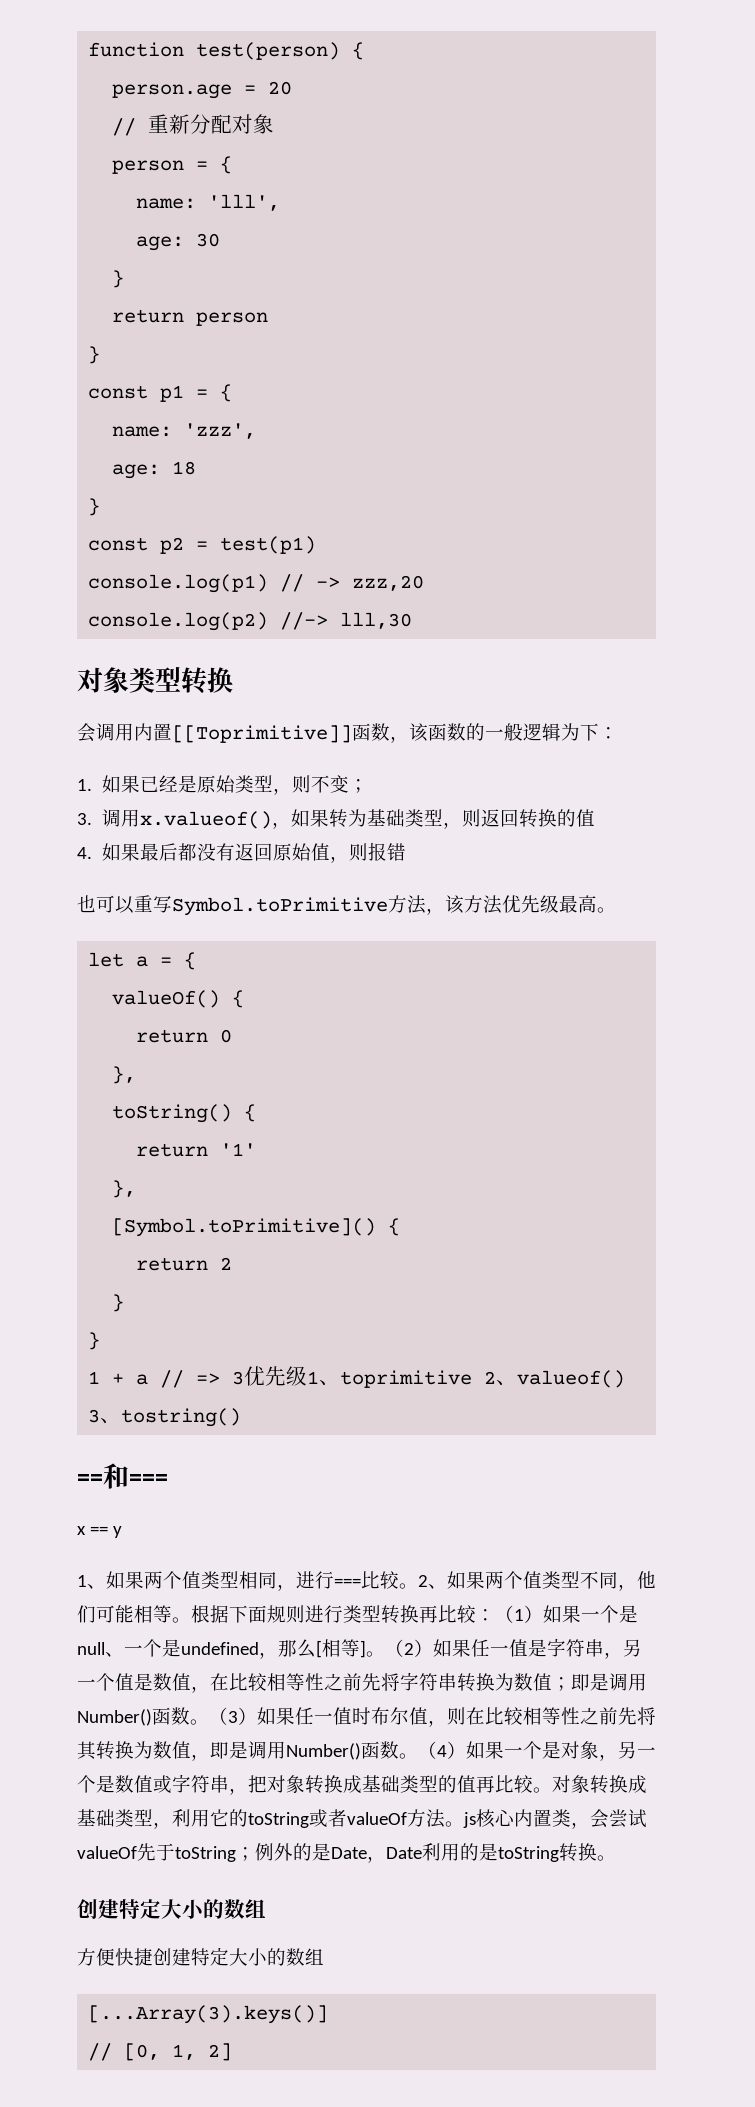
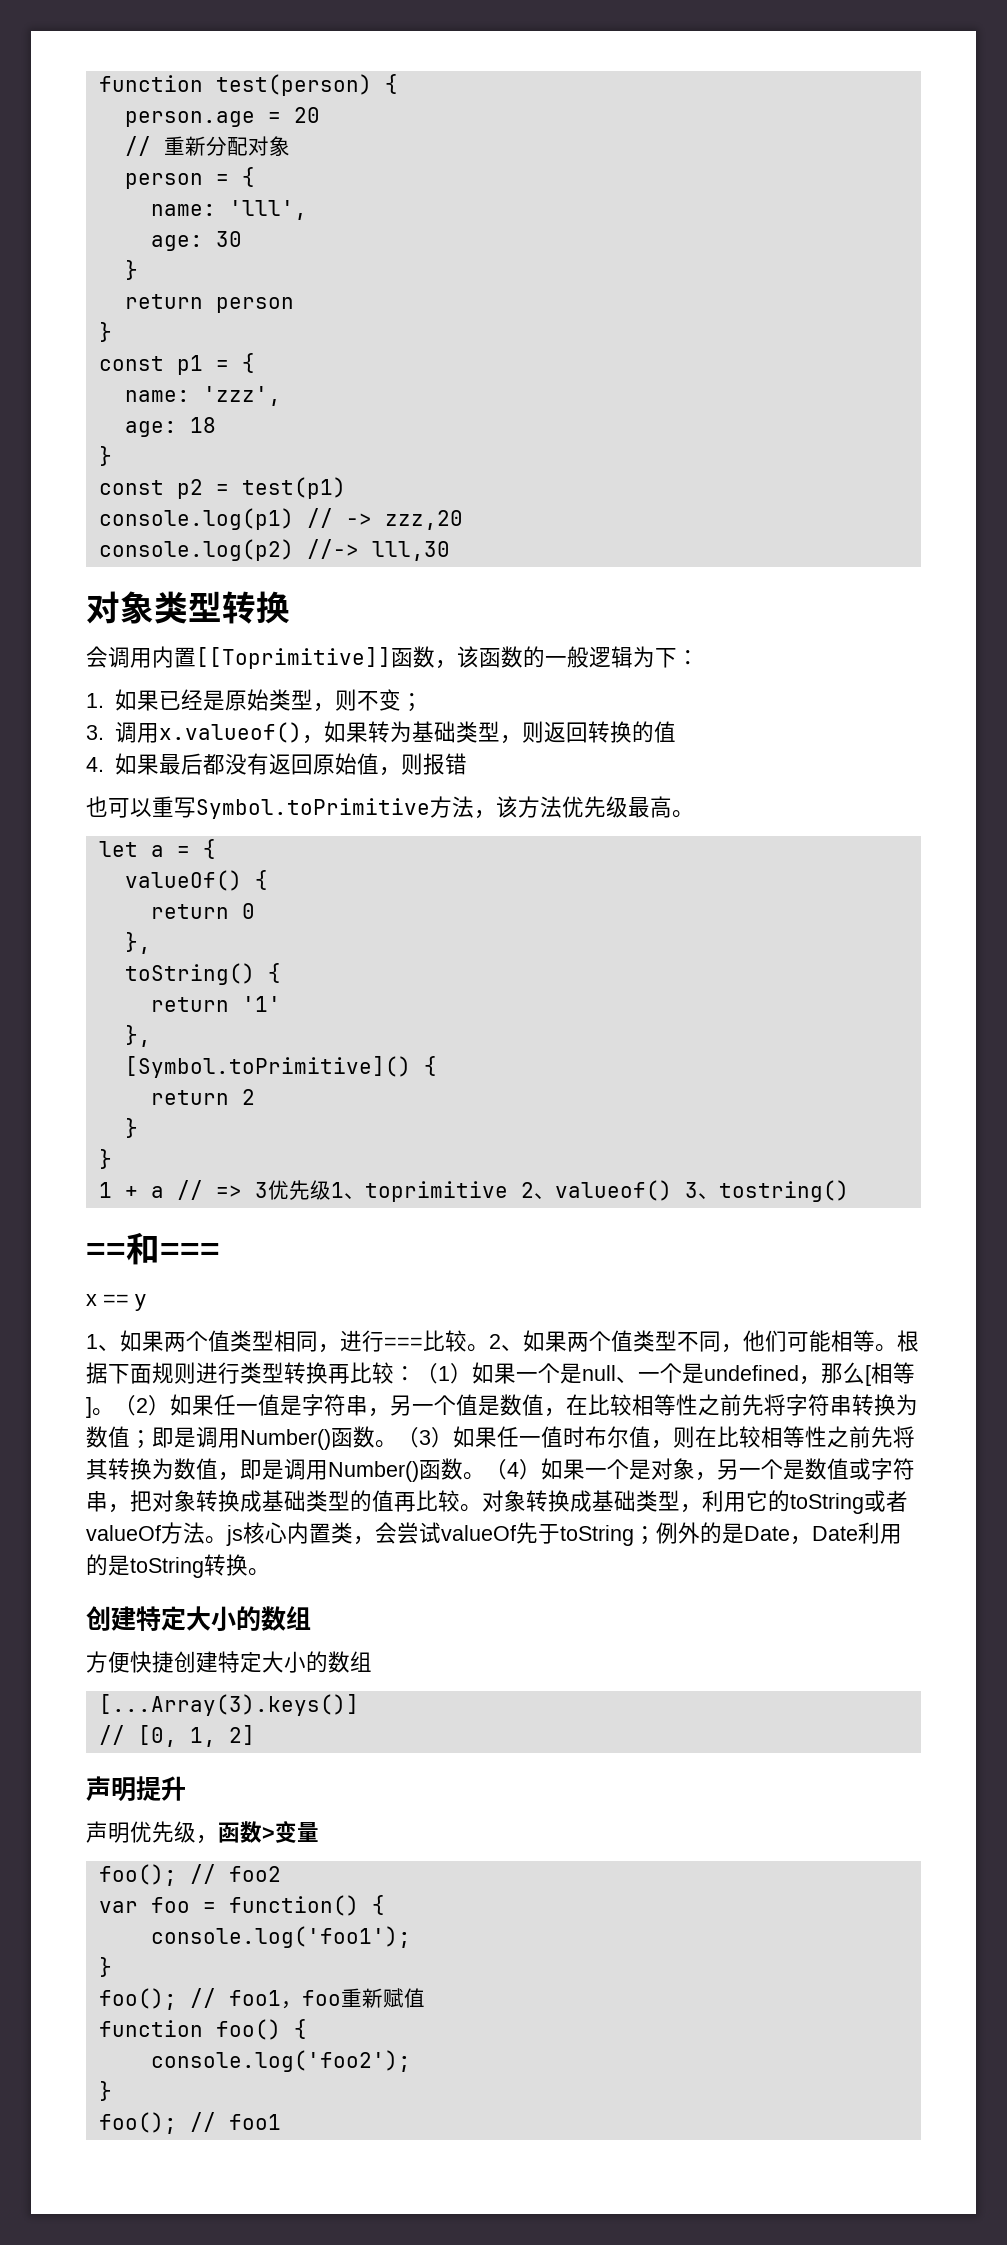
+ 声明提升
+ 声明优先级，函数>变量
+ foo(); // foo2
+ var foo = function() {
+ console.log('foo1');
+ }
+ foo(); // foo1，foo重新赋值
+ function foo() {
+ console.log('foo2');
+ }
+ foo(); // foo1

